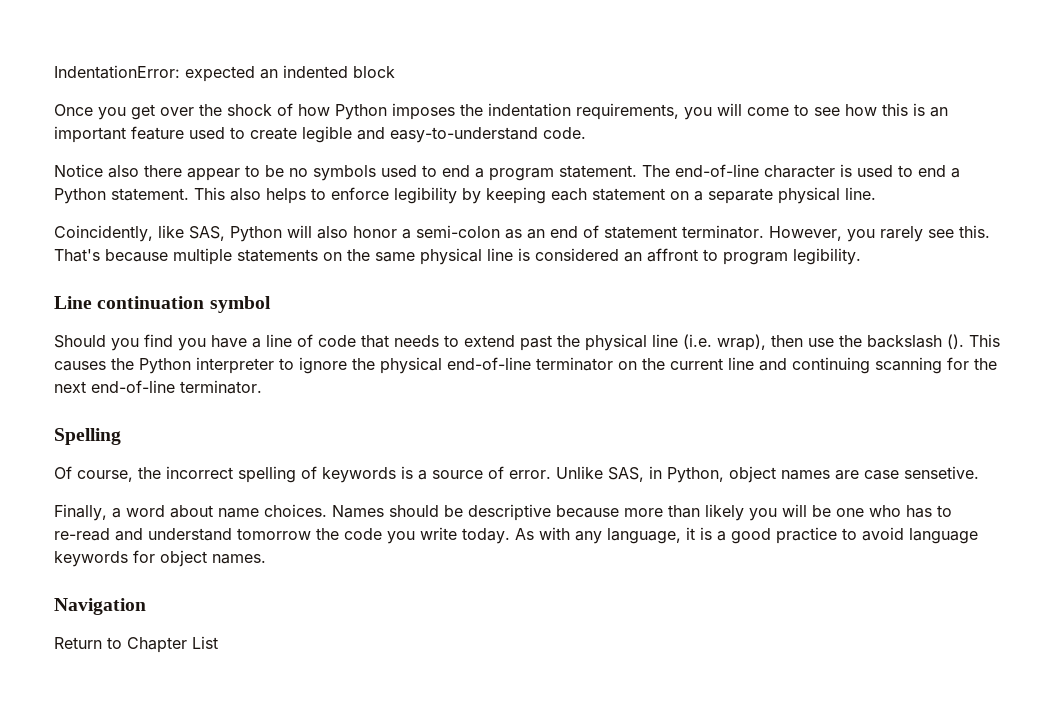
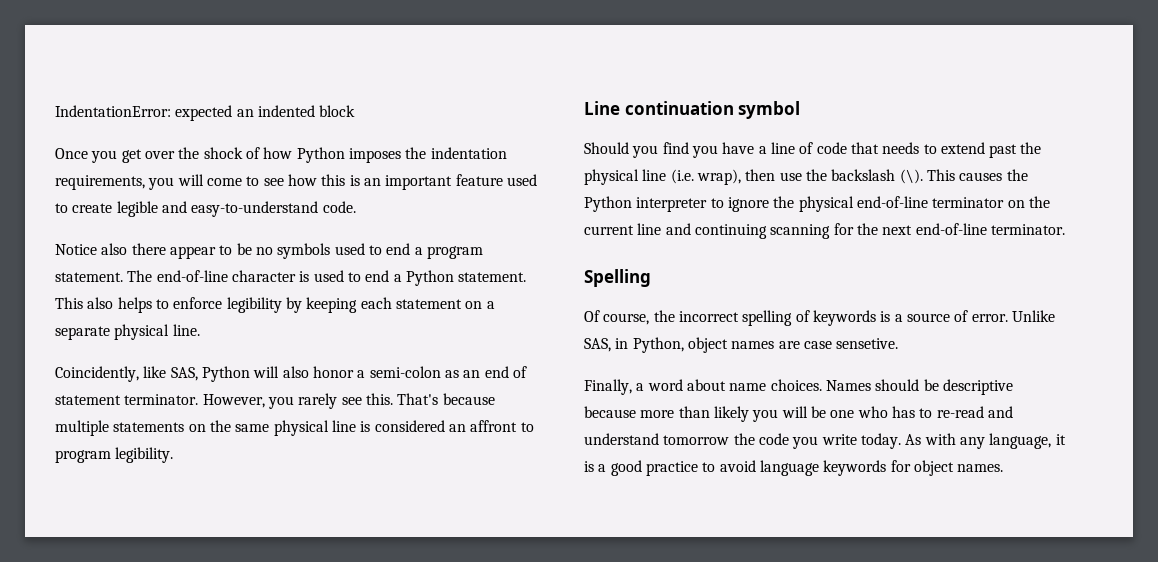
- Should you find you have a line of code that needs to extend past the physical line (i.e. wrap), then use the backslash ().
+ Should you find you have a line of code that needs to extend past the physical line (i.e. wrap), then use the backslash (\).
- Navigation
- Return to Chapter List

